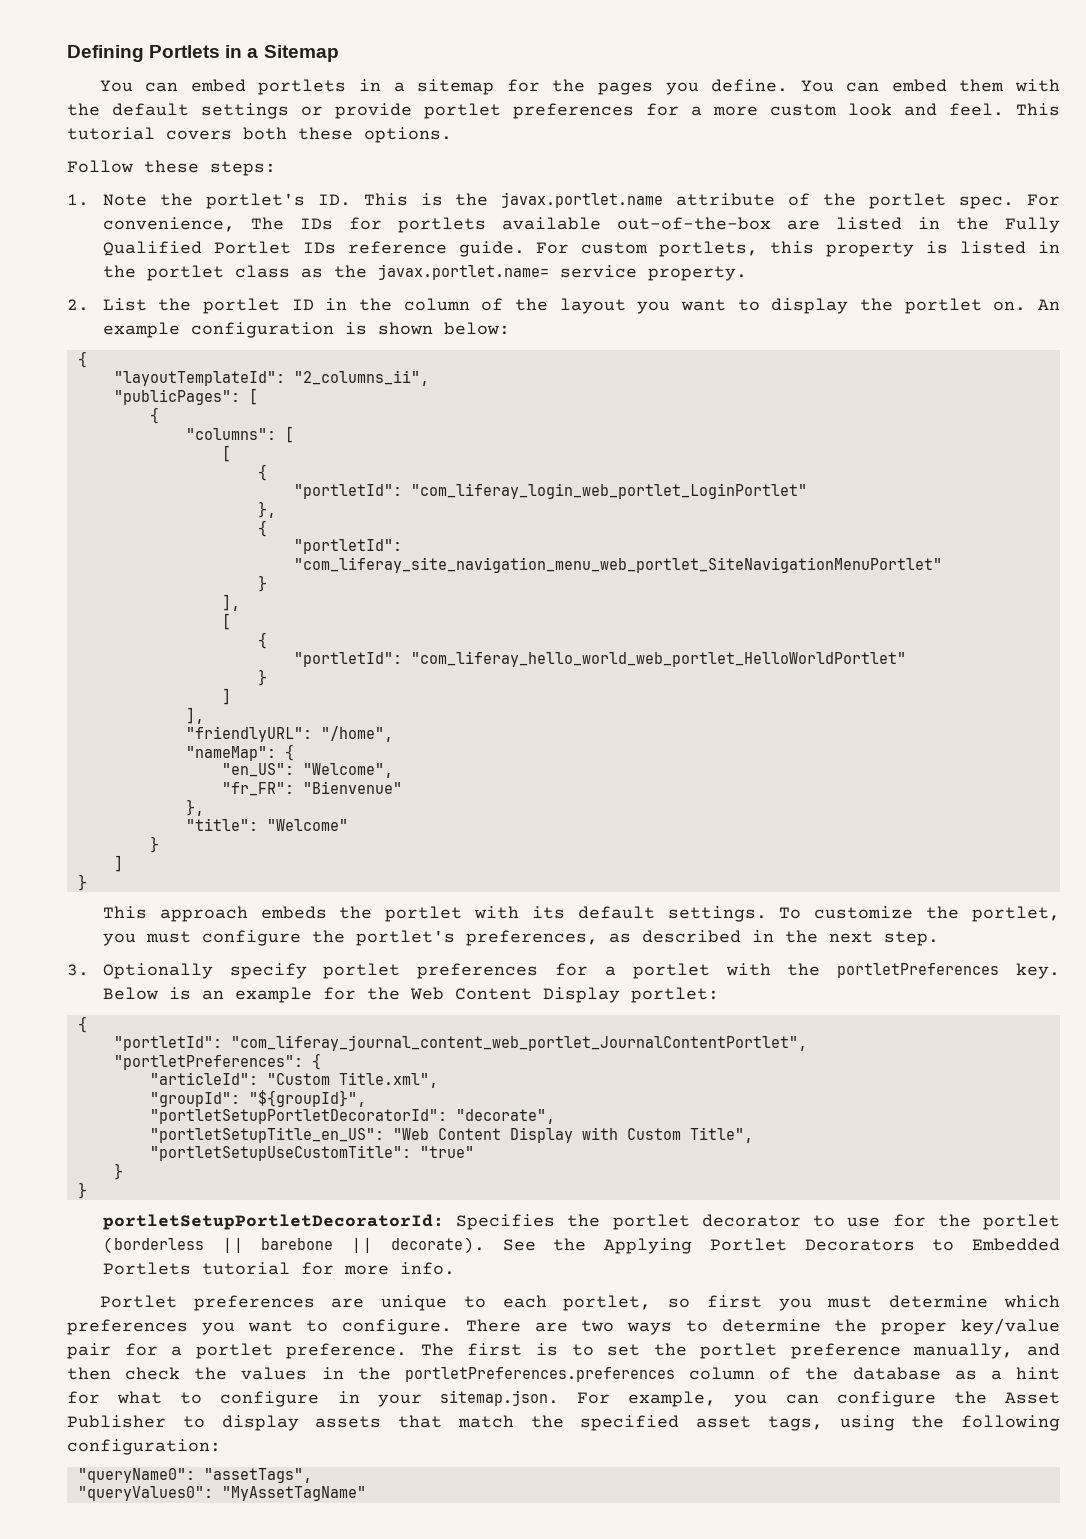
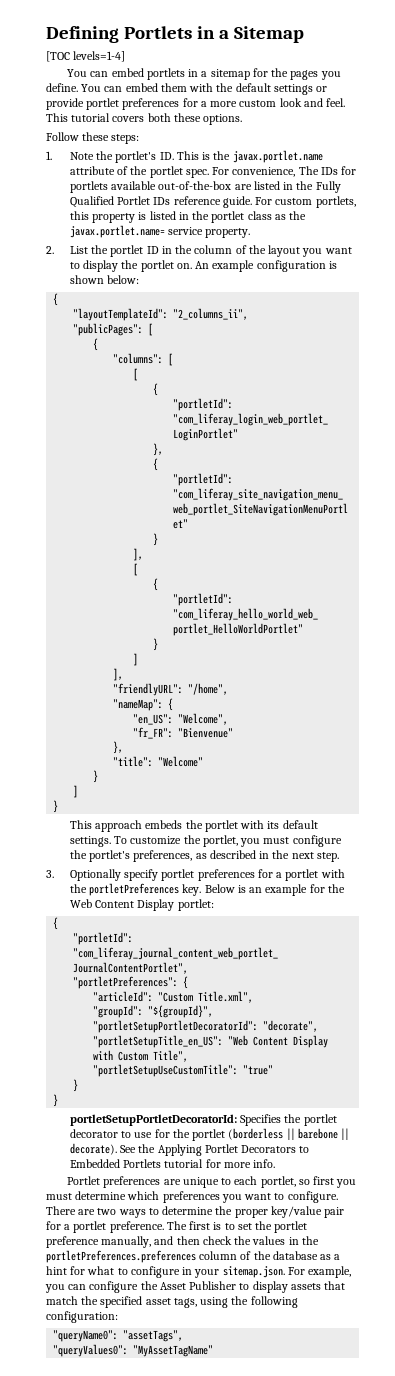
+ [TOC levels=1-4]

